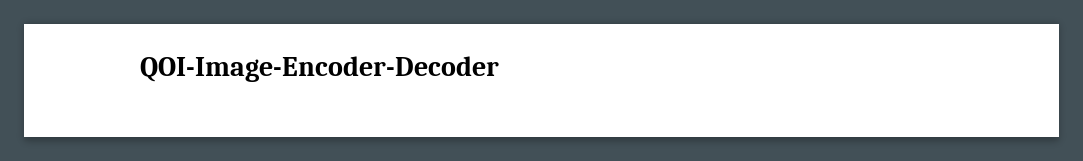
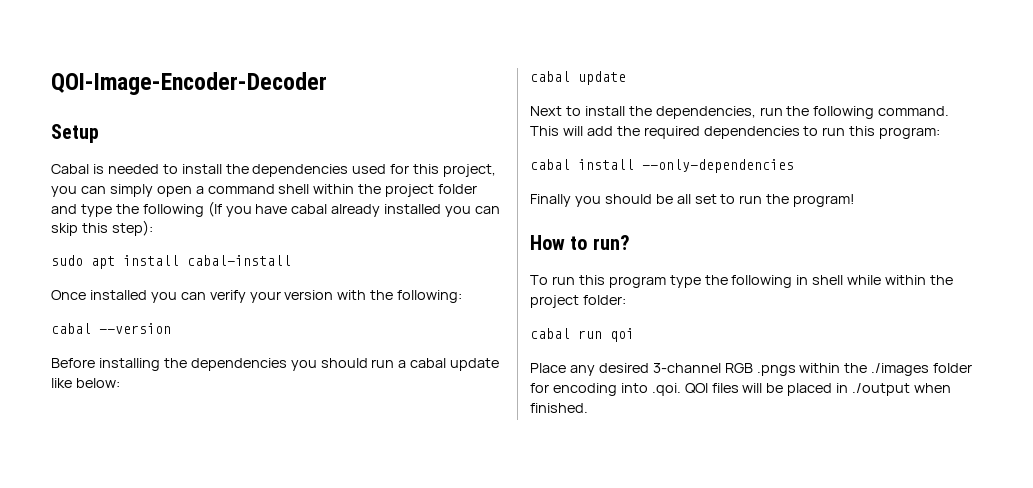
+ Setup
+ Cabal is needed to install the dependencies used for this project, you can simply open a command shell within the project folder and type the following (If you have cabal already installed you can skip this step):
+ sudo apt install cabal-install
+ Once installed you can verify your version with the following:
+ cabal --version
+ Before installing the dependencies you should run a cabal update like below:
+ cabal update
+ Next to install the dependencies, run the following command. This will add the required dependencies to run this program:
+ cabal install --only-dependencies
+ Finally you should be all set to run the program!
+ How to run?
+ To run this program type the following in shell while within the project folder:
+ cabal run qoi
+ Place any desired 3-channel RGB .pngs within the ./images folder for encoding into .qoi. QOI files will be placed in ./output when finished.

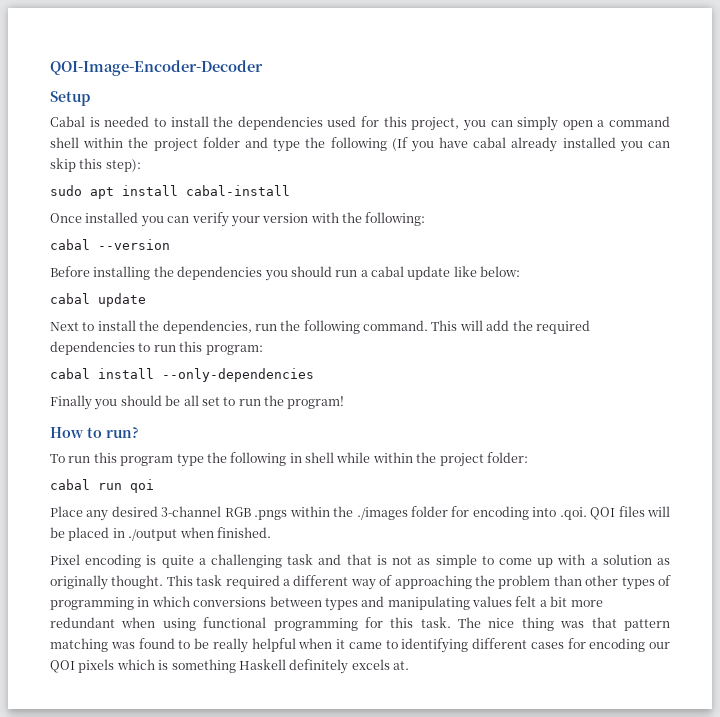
+ Pixel encoding is quite a challenging task and that is not as simple to come up with a solution as originally thought. This task required a different way of approaching the problem than other types of programming in which conversions between types and manipulating values felt a bit more redundant when using functional programming for this task. The nice thing was that pattern matching was found to be really helpful when it came to identifying different cases for encoding our QOI pixels which is something Haskell definitely excels at.

